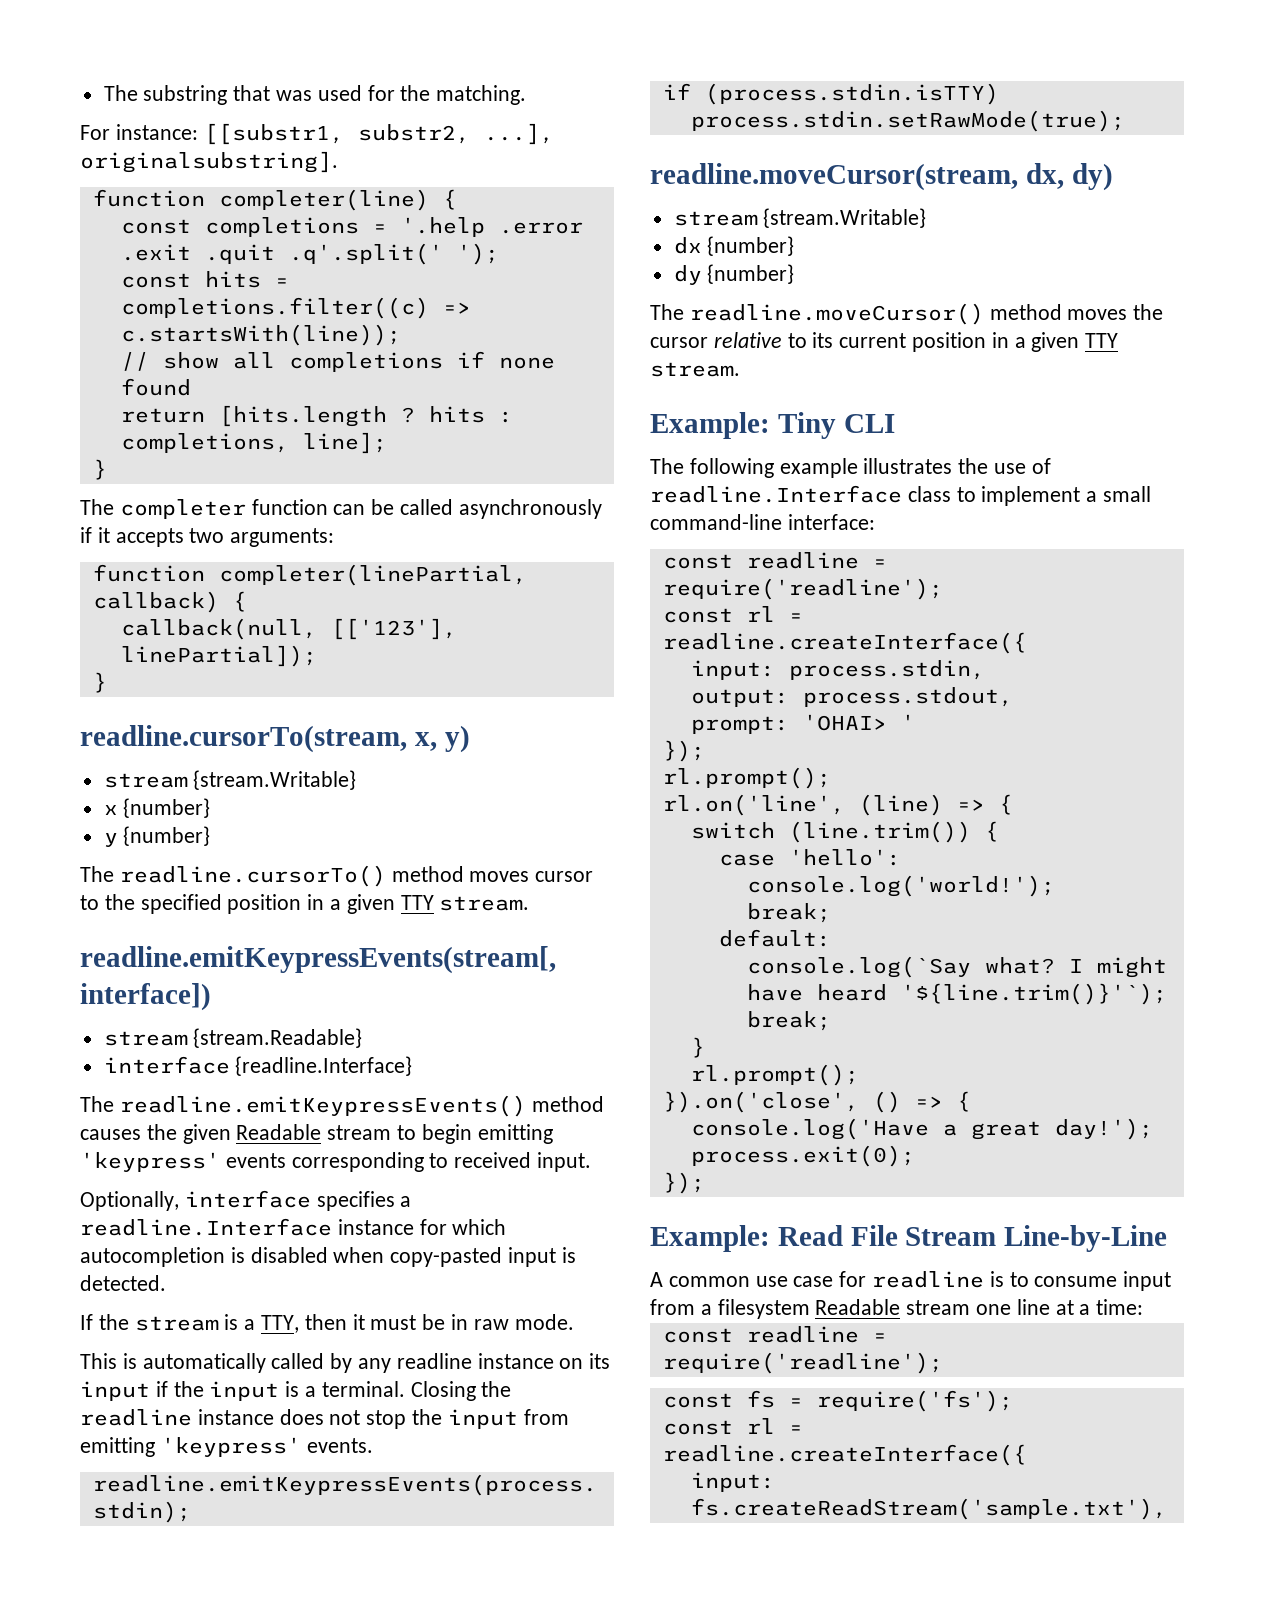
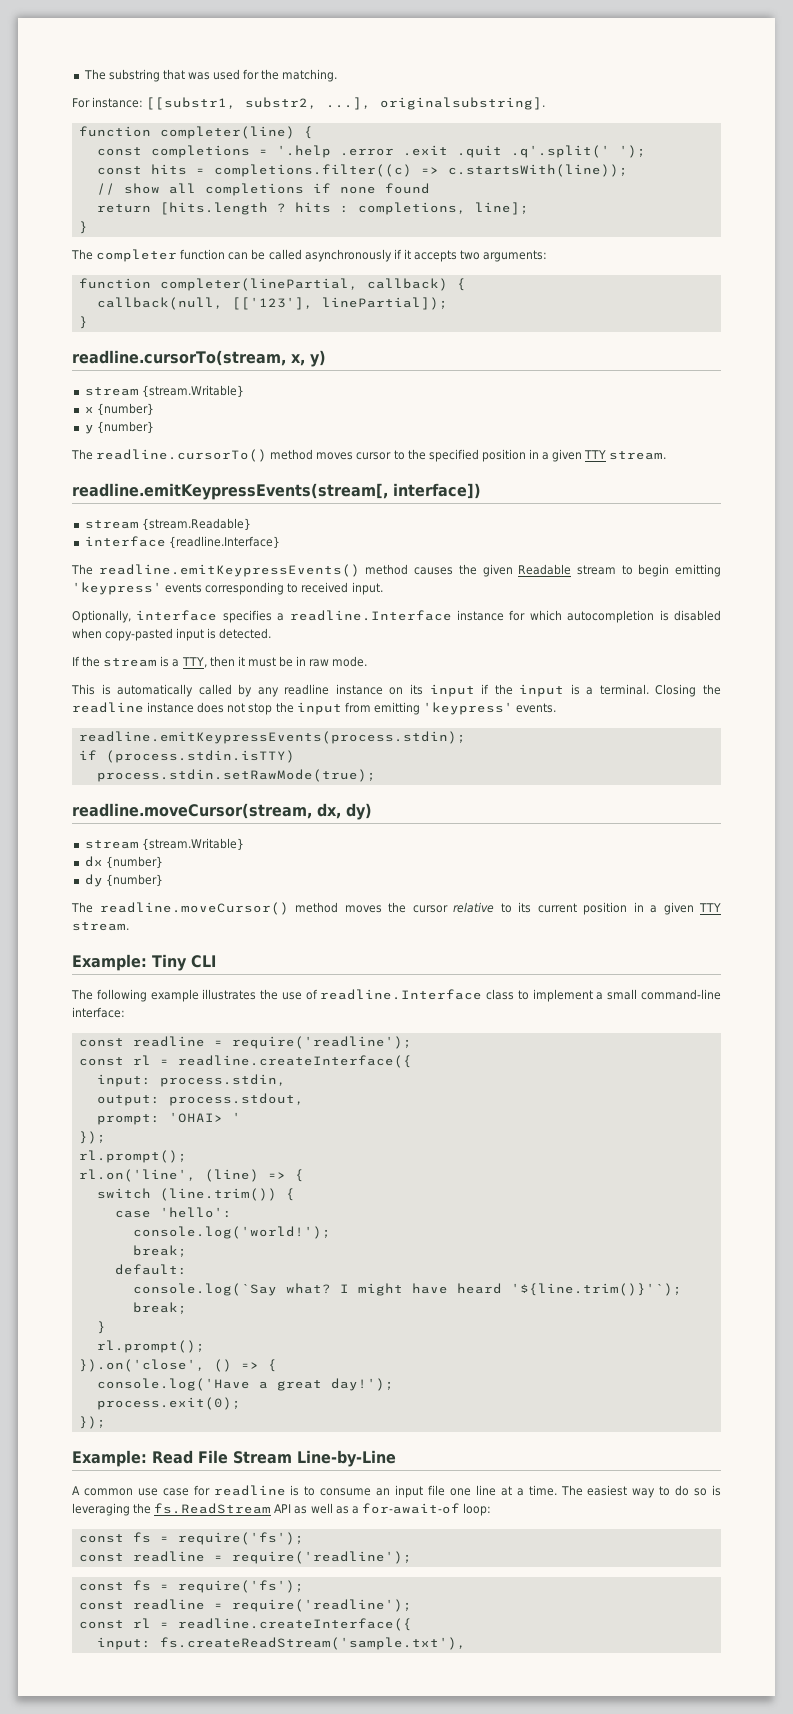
- A common use case for readline is to consume input from a filesystem Readable stream one line at a time:
+ A common use case for readline is to consume an input file one line at a time. The easiest way to do so is leveraging the fs.ReadStream API as well as a for-await-of loop:
+ const fs = require('fs');
  const readline = require('readline');
  const fs = require('fs');
+ const readline = require('readline');

